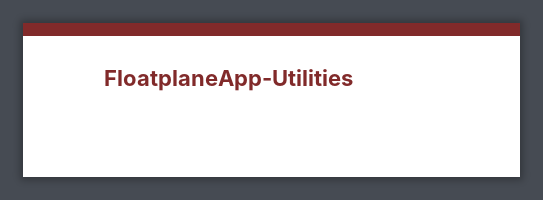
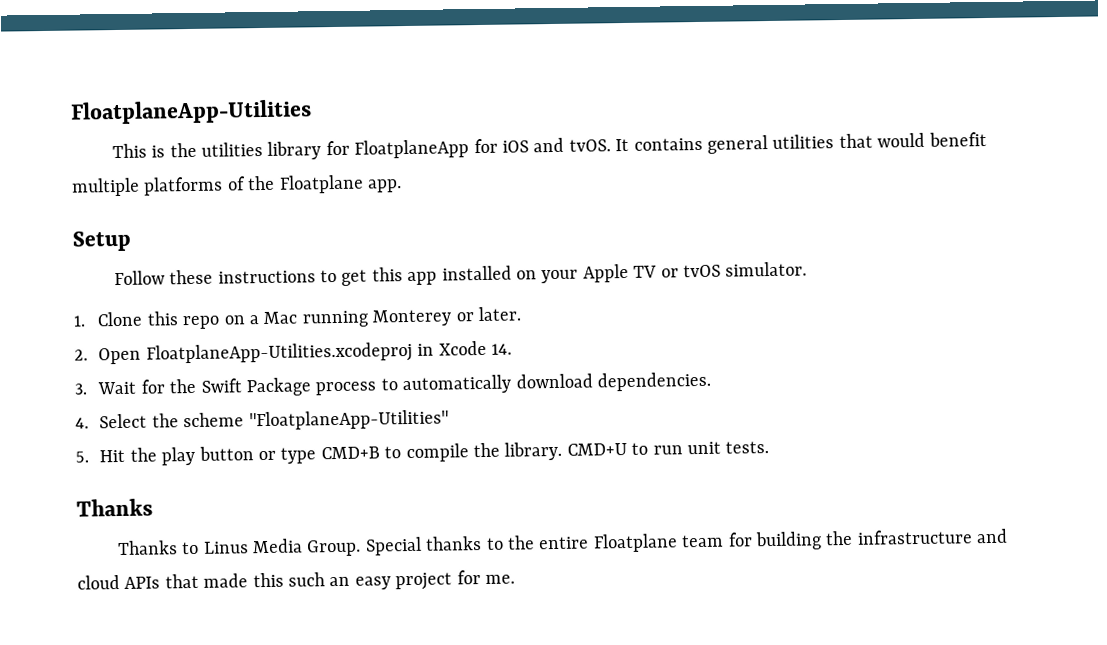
+ This is the utilities library for FloatplaneApp for iOS and tvOS. It contains general utilities that would benefit multiple platforms of the Floatplane app.
+ Setup
+ Follow these instructions to get this app installed on your Apple TV or tvOS simulator.
+ 1. Clone this repo on a Mac running Monterey or later.
+ 2. Open FloatplaneApp-Utilities.xcodeproj in Xcode 14.
+ 3. Wait for the Swift Package process to automatically download dependencies.
+ 4. Select the scheme "FloatplaneApp-Utilities"
+ 5. Hit the play button or type CMD+B to compile the library. CMD+U to run unit tests.
+ Thanks
+ Thanks to Linus Media Group. Special thanks to the entire Floatplane team for building the infrastructure and cloud APIs that made this such an easy project for me.

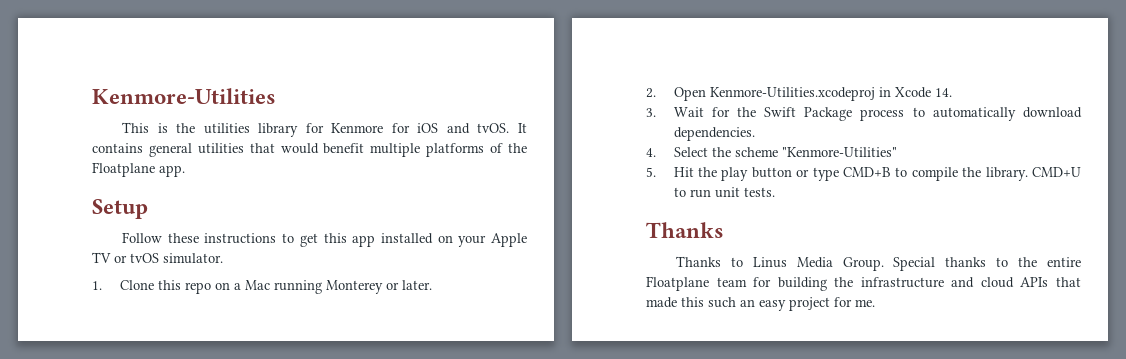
- FloatplaneApp-Utilities
+ Kenmore-Utilities
- This is the utilities library for FloatplaneApp for iOS and tvOS.
+ This is the utilities library for Kenmore for iOS and tvOS.
- 2. Open FloatplaneApp-Utilities.xcodeproj in Xcode 14.
+ 2. Open Kenmore-Utilities.xcodeproj in Xcode 14.
- 4. Select the scheme "FloatplaneApp-Utilities"
+ 4. Select the scheme "Kenmore-Utilities"

